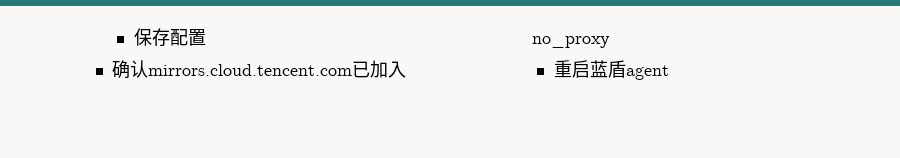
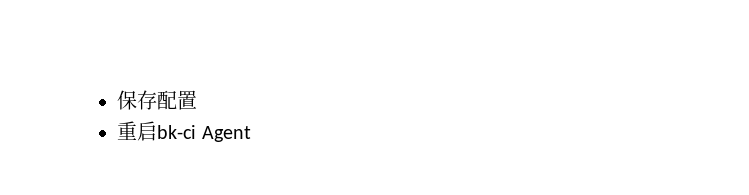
- 确认mirrors.cloud.tencent.com已加入no_proxy
- 重启蓝盾agent
+ 重启bk-ci Agent

